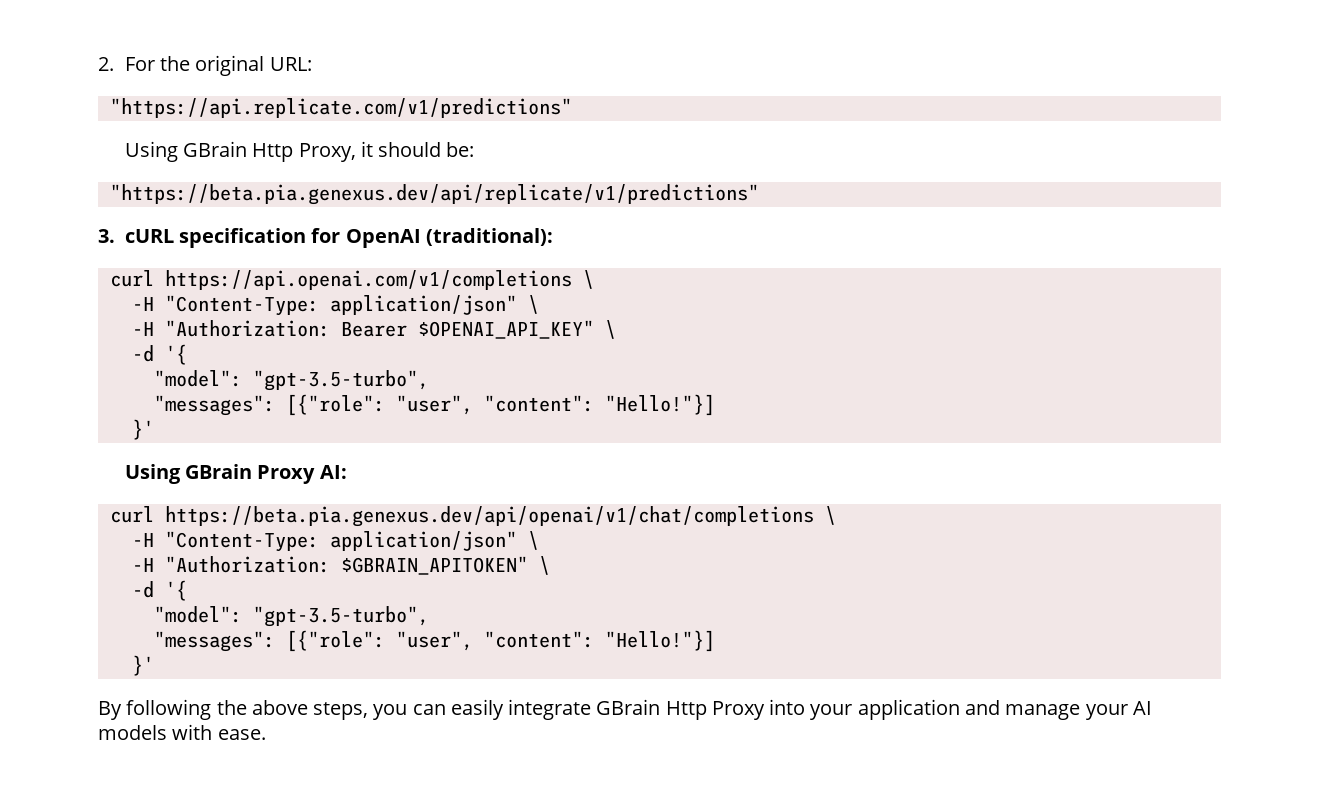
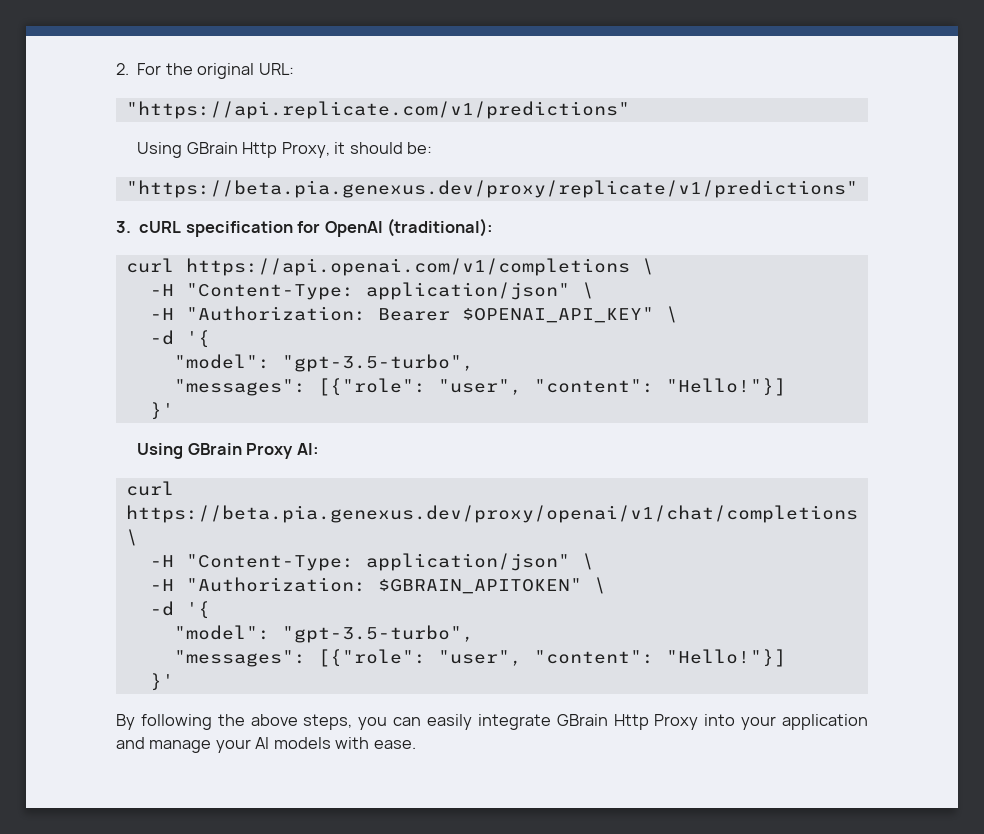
- "https://beta.pia.genexus.dev/api/replicate/v1/predictions"
+ "https://beta.pia.genexus.dev/proxy/replicate/v1/predictions"
- curl https://beta.pia.genexus.dev/api/openai/v1/chat/completions \
+ curl https://beta.pia.genexus.dev/proxy/openai/v1/chat/completions \

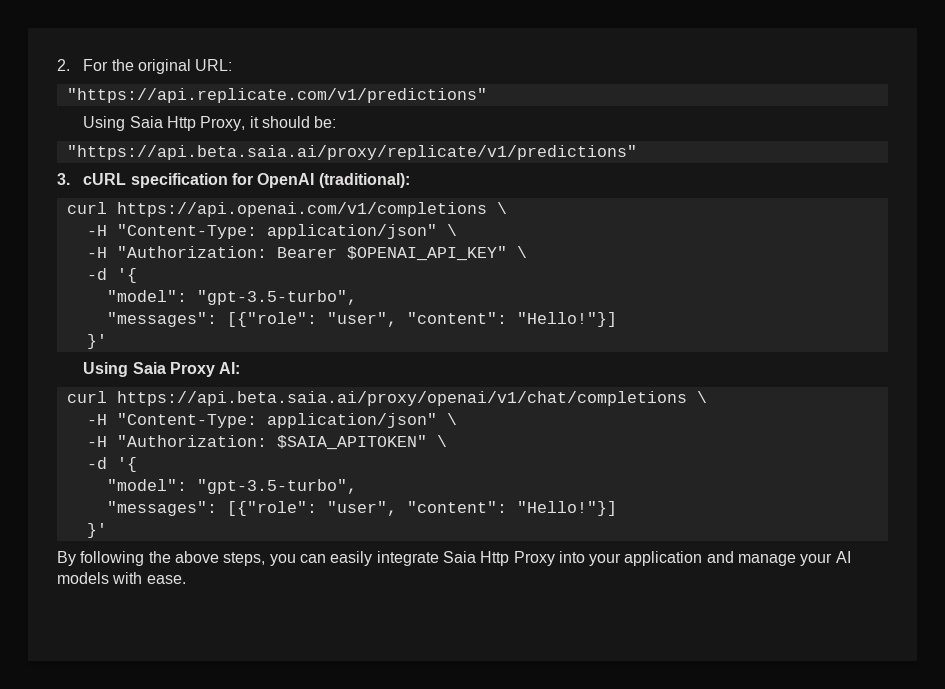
- Using GBrain Http Proxy, it should be:
+ Using Saia Http Proxy, it should be:
- "https://beta.pia.genexus.dev/proxy/replicate/v1/predictions"
+ "https://api.beta.saia.ai/proxy/replicate/v1/predictions"
- Using GBrain Proxy AI:
+ Using Saia Proxy AI:
- curl https://beta.pia.genexus.dev/proxy/openai/v1/chat/completions \
+ curl https://api.beta.saia.ai/proxy/openai/v1/chat/completions \
  -H "Content-Type: application/json" \
- -H "Authorization: $GBRAIN_APITOKEN" \
+ -H "Authorization: $SAIA_APITOKEN" \
- By following the above steps, you can easily integrate GBrain Http Proxy into your application and manage your AI models with ease.
+ By following the above steps, you can easily integrate Saia Http Proxy into your application and manage your AI models with ease.

